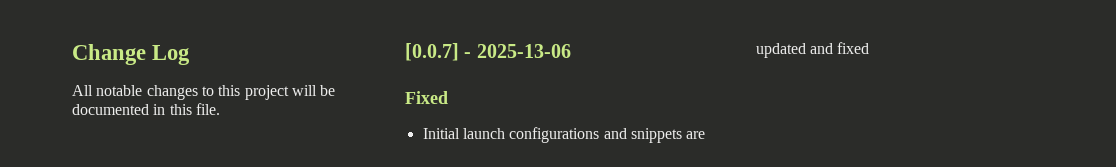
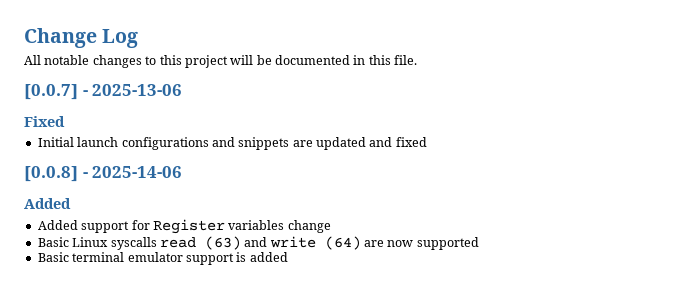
+ [0.0.8] - 2025-14-06
+ Added
+ Added support for Register variables change
+ Basic Linux syscalls read (63) and write (64) are now supported
+ Basic terminal emulator support is added

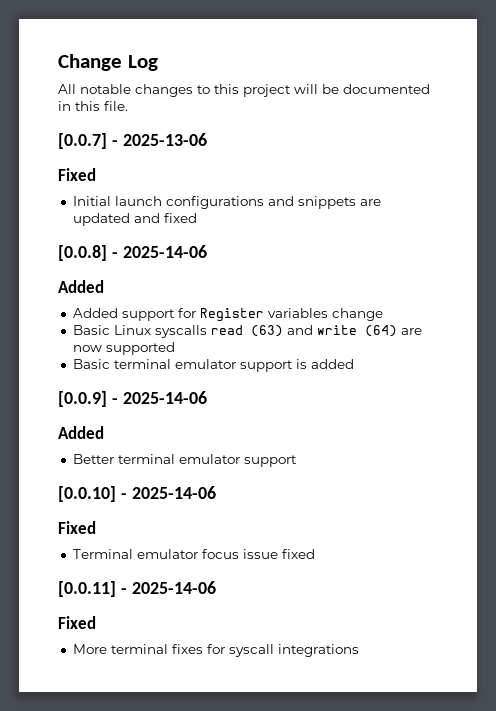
+ [0.0.9] - 2025-14-06
+ Added
+ Better terminal emulator support
+ [0.0.10] - 2025-14-06
+ Fixed
+ Terminal emulator focus issue fixed
+ [0.0.11] - 2025-14-06
+ Fixed
+ More terminal fixes for syscall integrations

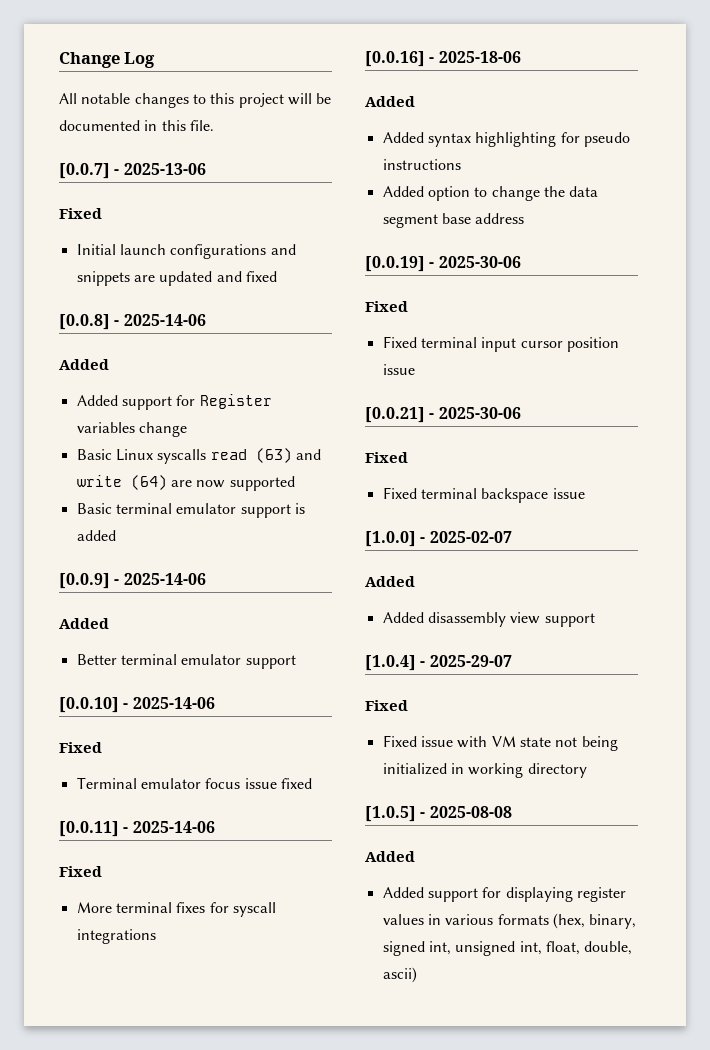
+ [0.0.16] - 2025-18-06
+ Added
+ Added syntax highlighting for pseudo instructions
+ Added option to change the data segment base address
+ [0.0.19] - 2025-30-06
+ Fixed
+ Fixed terminal input cursor position issue
+ [0.0.21] - 2025-30-06
+ Fixed
+ Fixed terminal backspace issue
+ [1.0.0] - 2025-02-07
+ Added
+ Added disassembly view support
+ [1.0.4] - 2025-29-07
+ Fixed
+ Fixed issue with VM state not being initialized in working directory
+ [1.0.5] - 2025-08-08
+ Added
+ Added support for displaying register values in various formats (hex, binary, signed int, unsigned int, float, double, ascii)

